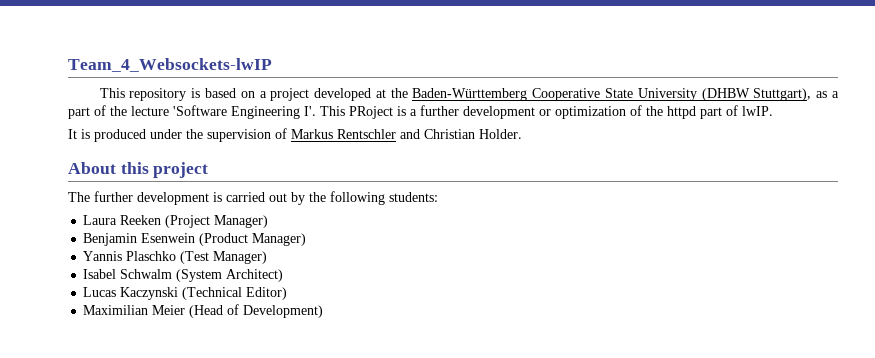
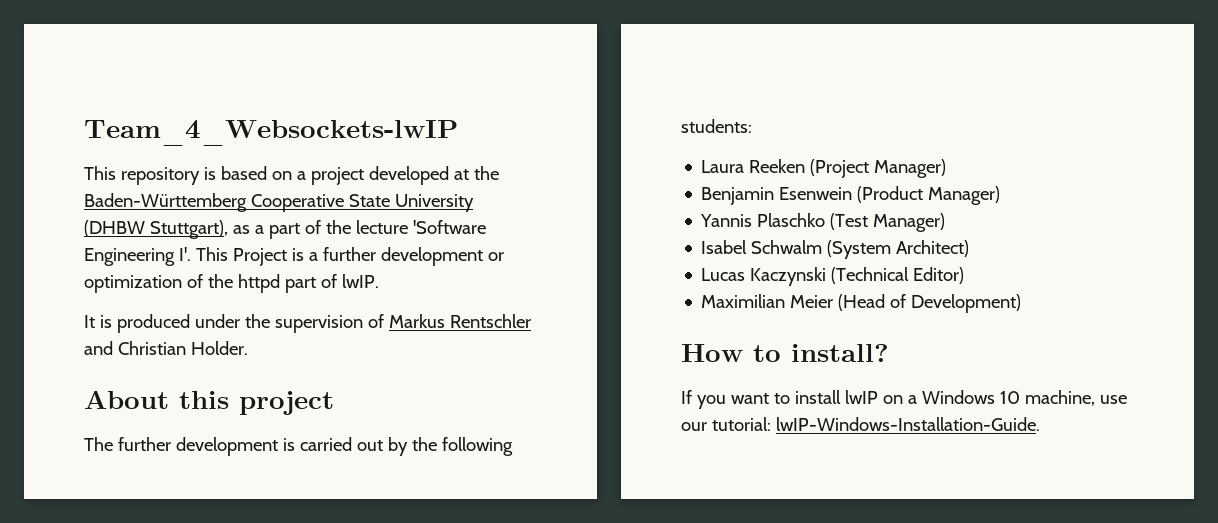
- This repository is based on a project developed at the Baden-Württemberg Cooperative State University (DHBW Stuttgart), as a part of the lecture 'Software Engineering I'. This PRoject is a further development or optimization of the httpd part of lwIP.
+ This repository is based on a project developed at the Baden-Württemberg Cooperative State University (DHBW Stuttgart), as a part of the lecture 'Software Engineering I'. This Project is a further development or optimization of the httpd part of lwIP.
+ How to install?
+ If you want to install lwIP on a Windows 10 machine, use our tutorial: lwIP-Windows-Installation-Guide.

